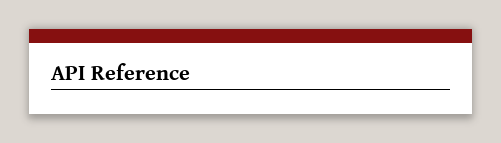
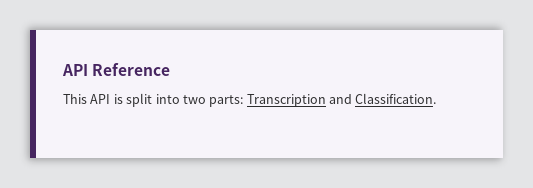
+ This API is split into two parts: Transcription and Classification.

